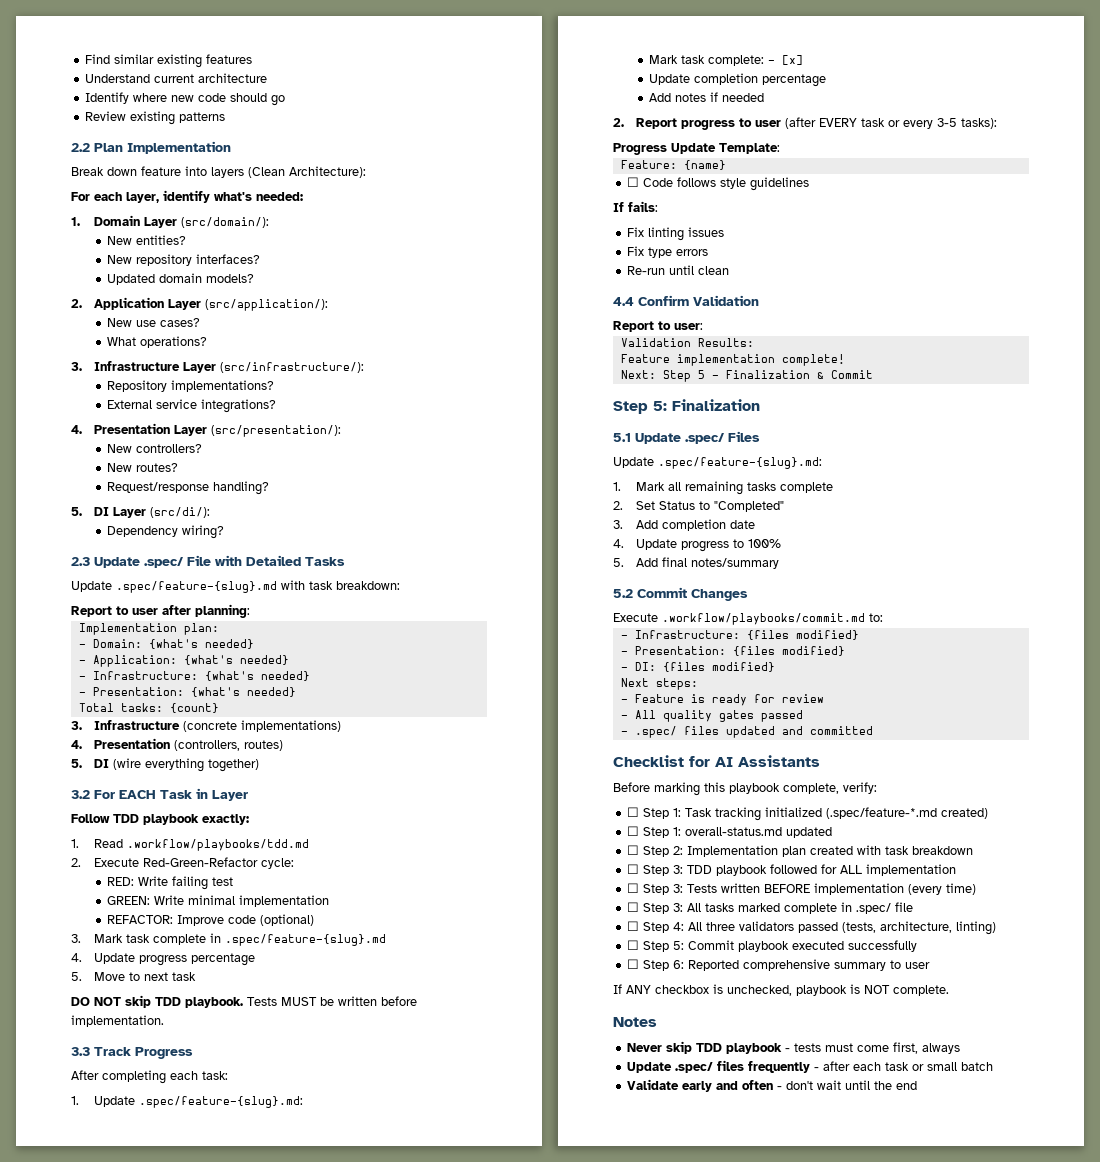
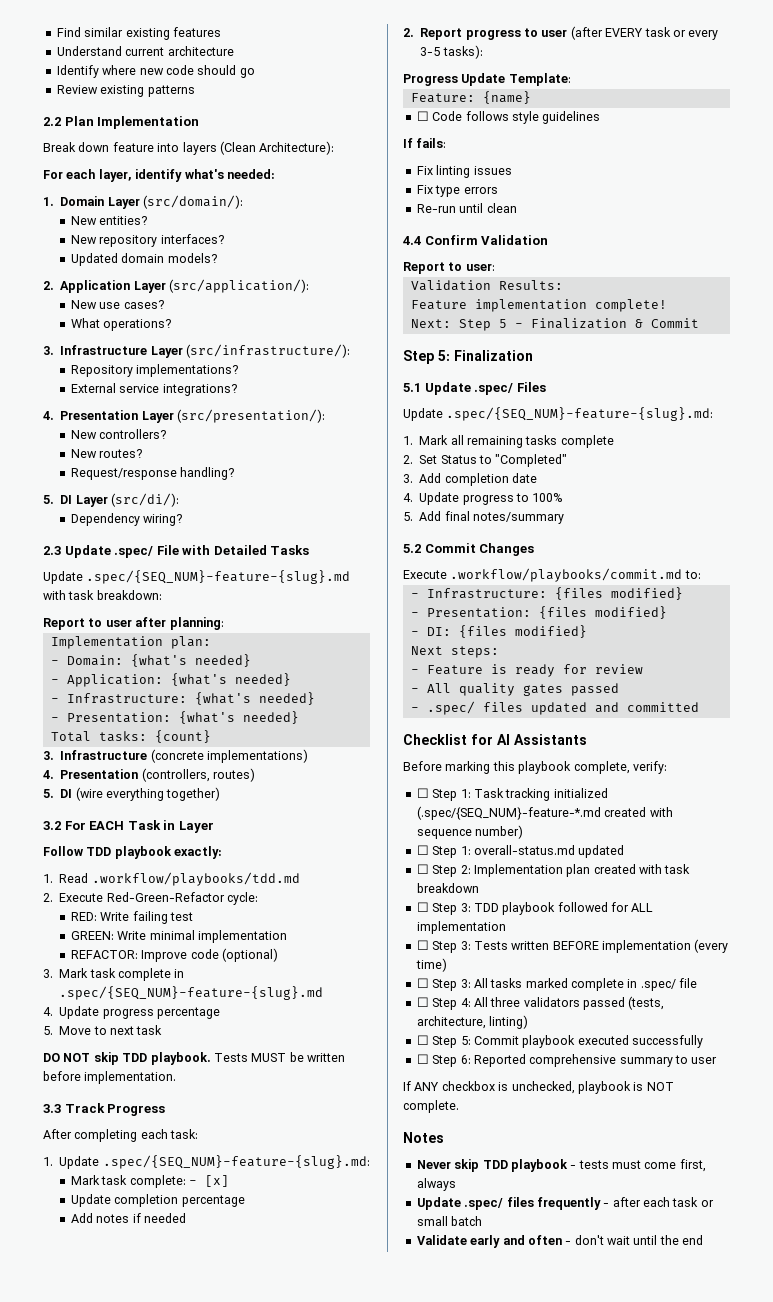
- Update .spec/feature-{slug}.md with task breakdown:
+ Update .spec/{SEQ_NUM}-feature-{slug}.md with task breakdown:
- 3. Mark task complete in .spec/feature-{slug}.md
+ 3. Mark task complete in .spec/{SEQ_NUM}-feature-{slug}.md
- 1. Update .spec/feature-{slug}.md:
+ 1. Update .spec/{SEQ_NUM}-feature-{slug}.md:
  5.1 Update .spec/ Files
- Update .spec/feature-{slug}.md:
+ Update .spec/{SEQ_NUM}-feature-{slug}.md:
- ☐ Step 1: Task tracking initialized (.spec/feature-*.md created)
+ ☐ Step 1: Task tracking initialized (.spec/{SEQ_NUM}-feature-*.md created with sequence number)

